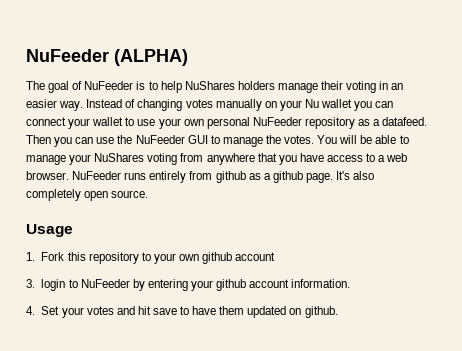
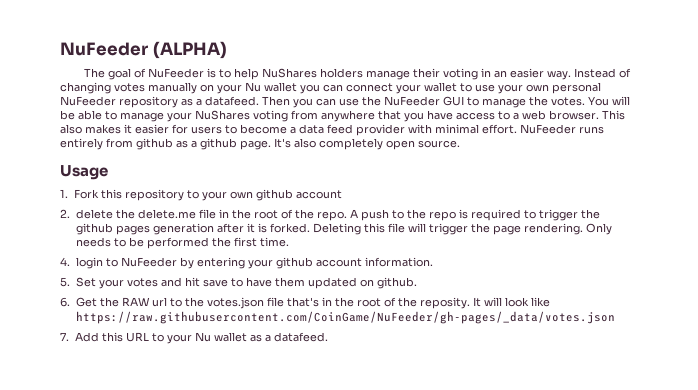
+ This also makes it easier for users to become a data feed provider with minimal effort.
- 3. login to NuFeeder by entering your github account information.
+ 2. delete the delete.me file in the root of the repo. A push to the repo is required to trigger the github pages generation after it is forked. Deleting this file will trigger the page rendering. Only needs to be performed the first time.
+ 4. login to NuFeeder by entering your github account information.
- 4. Set your votes and hit save to have them updated on github.
+ 5. Set your votes and hit save to have them updated on github.
+ 6. Get the RAW url to the votes.json file that's in the root of the reposity. It will look like https://raw.githubusercontent.com/CoinGame/NuFeeder/gh-pages/_data/votes.json
+ 7. Add this URL to your Nu wallet as a datafeed.

